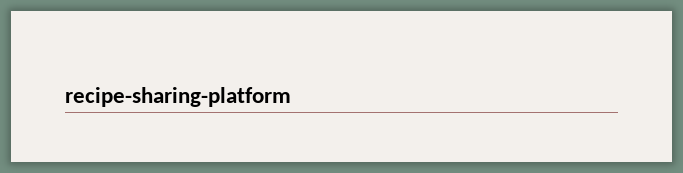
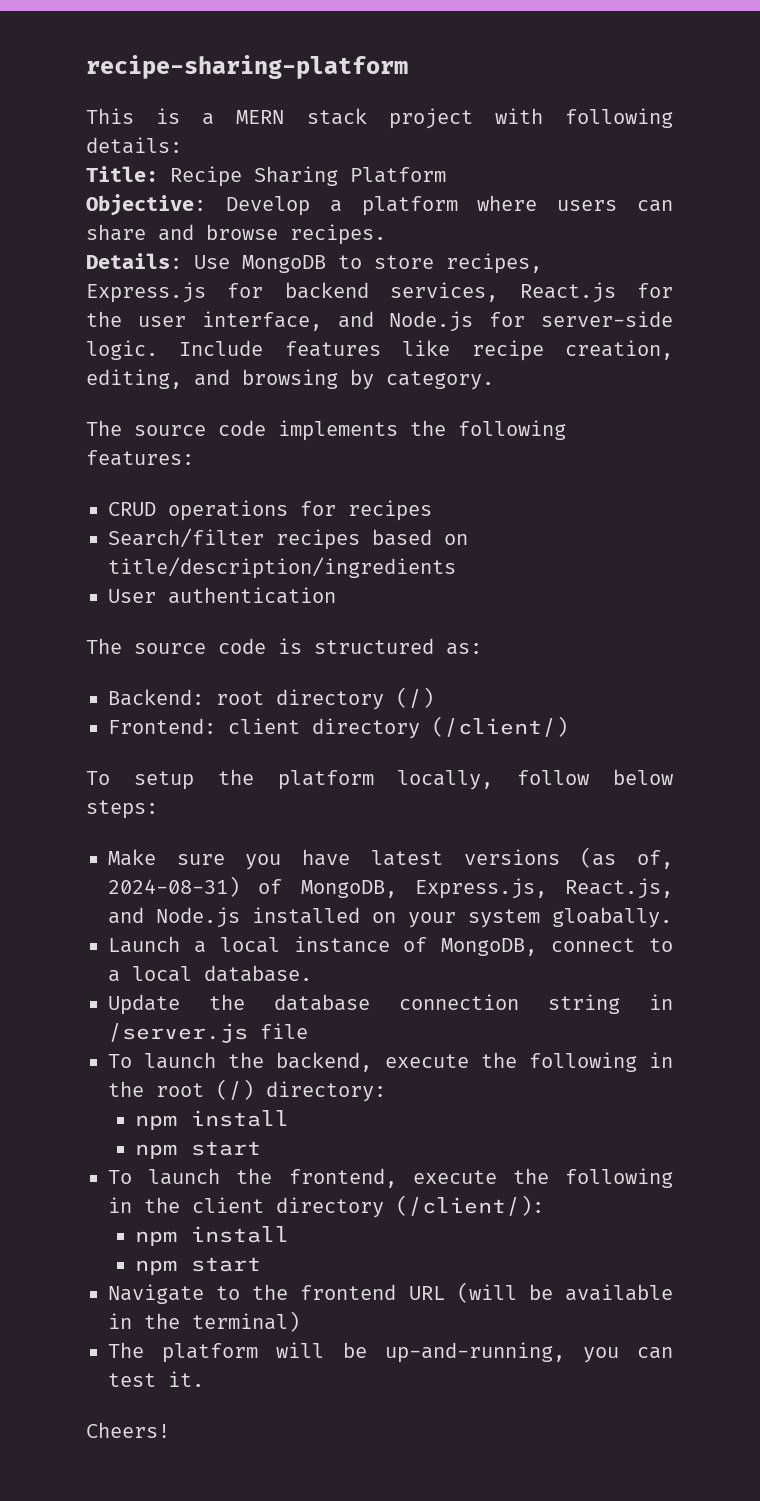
+ This is a MERN stack project with following details:
+ Title: Recipe Sharing Platform
+ Objective: Develop a platform where users can share and browse recipes.
+ Details: Use MongoDB to store recipes, Express.js for backend services, React.js for the user interface, and Node.js for server-side logic. Include features like recipe creation, editing, and browsing by category.
+ The source code implements the following features:
+ CRUD operations for recipes
+ Search/filter recipes based on title/description/ingredients
+ User authentication
+ The source code is structured as:
+ Backend: root directory (/)
+ Frontend: client directory (/client/)
+ To setup the platform locally, follow below steps:
+ Make sure you have latest versions (as of, 2024-08-31) of MongoDB, Express.js, React.js, and Node.js installed on your system gloabally.
+ Launch a local instance of MongoDB, connect to a local database.
+ Update the database connection string in /server.js file
+ To launch the backend, execute the following in the root (/) directory:
+ npm install
+ npm start
+ To launch the frontend, execute the following in the client directory (/client/):
+ npm install
+ npm start
+ Navigate to the frontend URL (will be available in the terminal)
+ The platform will be up-and-running, you can test it.
+ Cheers!

